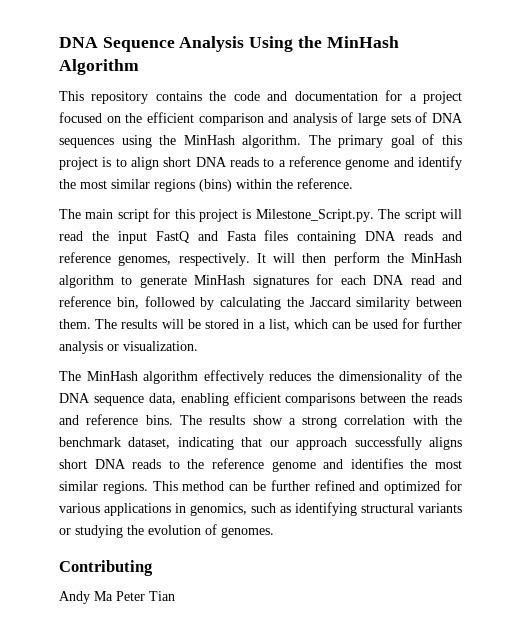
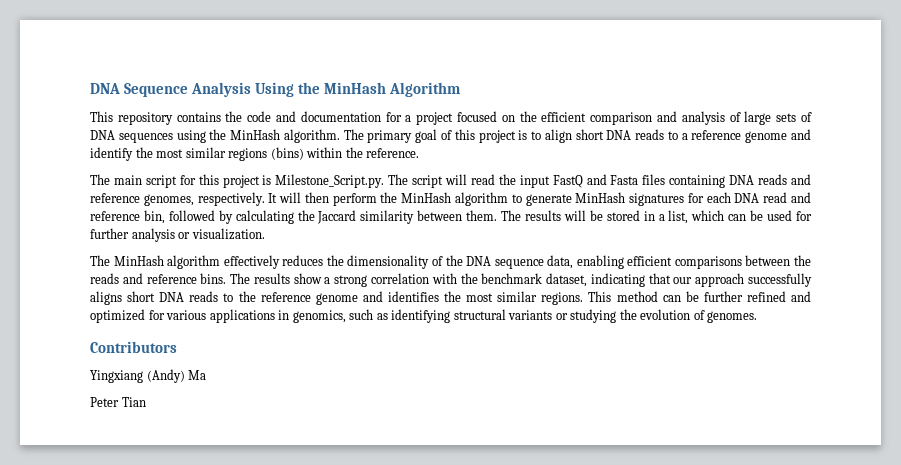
- Contributing
- Andy Ma Peter Tian
+ Contributors
+ Yingxiang (Andy) Ma
+ Peter Tian

